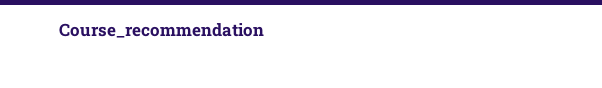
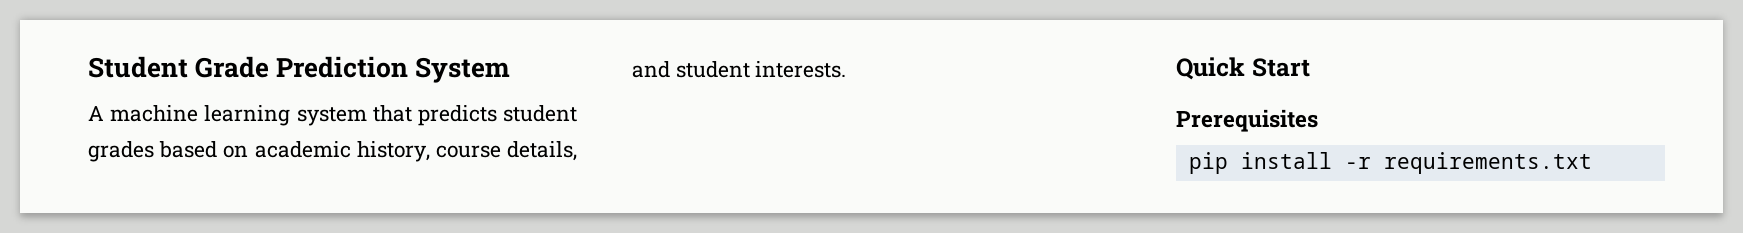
- Course_recommendation
+ Student Grade Prediction System
+ A machine learning system that predicts student grades based on academic history, course details, and student interests.
+ Quick Start
+ Prerequisites
+ pip install -r requirements.txt

